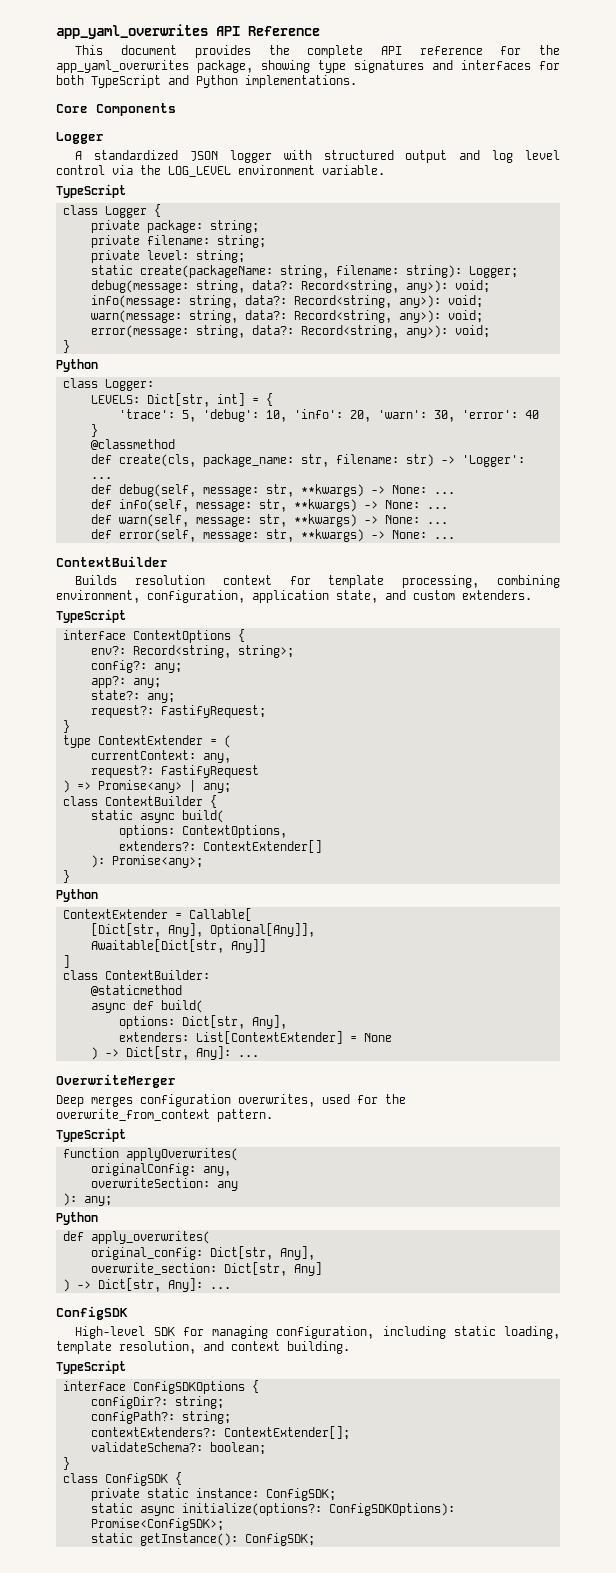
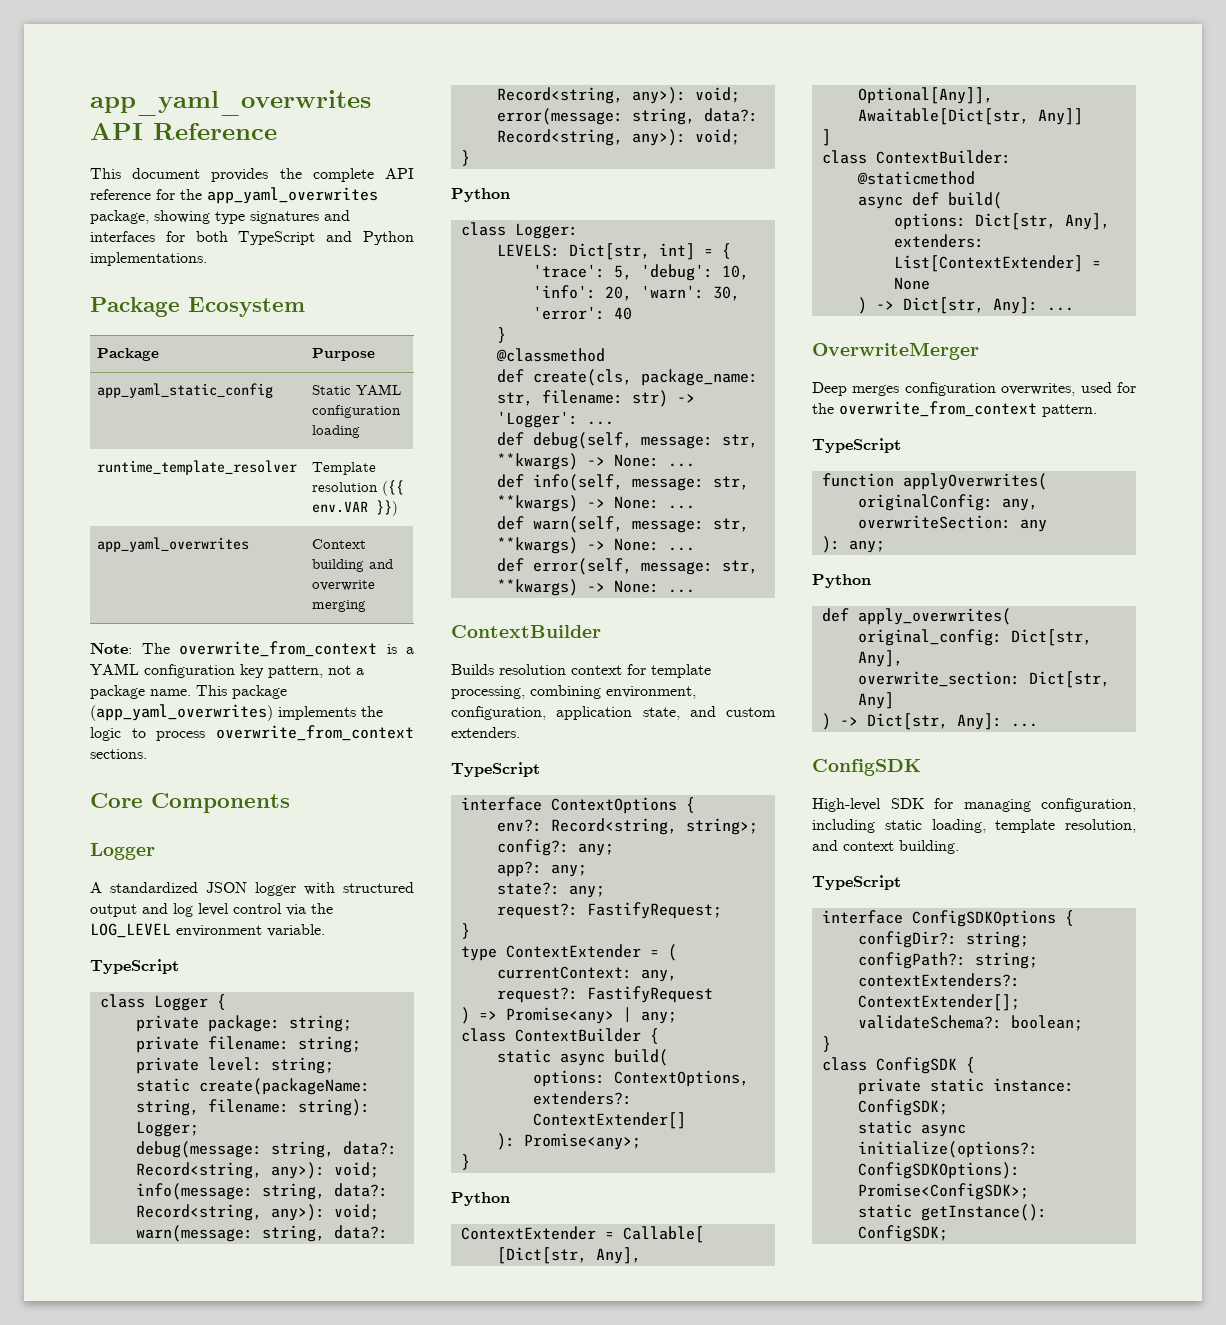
+ Package Ecosystem
+ Package | Purpose
+ app_yaml_static_config | Static YAML configuration loading
+ runtime_template_resolver | Template resolution ({{ env.VAR }})
+ app_yaml_overwrites | Context building and overwrite merging
+ Note: The overwrite_from_context is a YAML configuration key pattern, not a package name. This package (app_yaml_overwrites) implements the logic to process overwrite_from_context sections.

